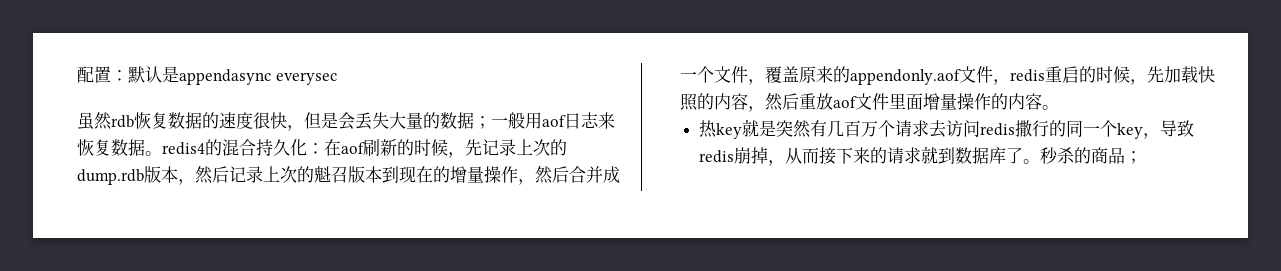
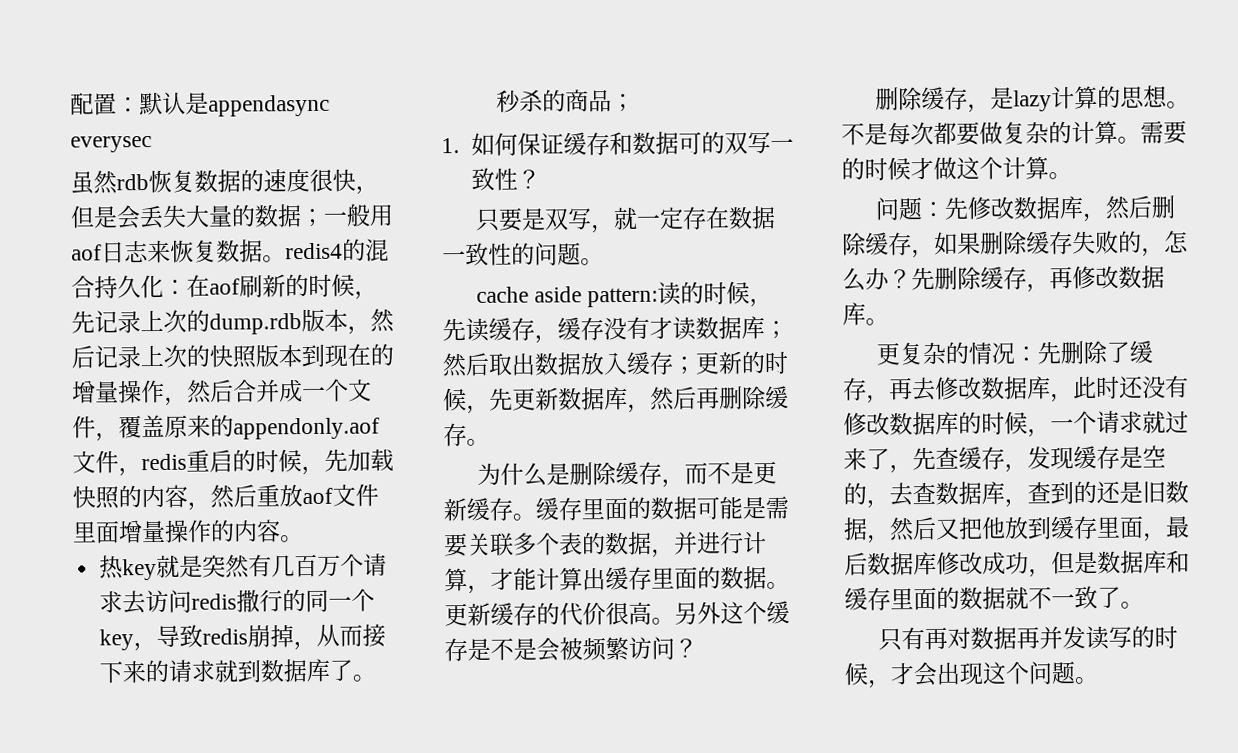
- 在aof刷新的时候，先记录上次的dump.rdb版本，然后记录上次的魁召版本到现在的增量操作，然后合并成一个文件，覆盖原来的appendonly.aof文件，redis重启的时候，先加载快照的内容，然后重放aof文件里面增量操作的内容。
+ 在aof刷新的时候，先记录上次的dump.rdb版本，然后记录上次的快照版本到现在的增量操作，然后合并成一个文件，覆盖原来的appendonly.aof文件，redis重启的时候，先加载快照的内容，然后重放aof文件里面增量操作的内容。
+ 1.如何保证缓存和数据可的双写一致性？
+ 只要是双写，就一定存在数据一致性的问题。
+ cache aside pattern:读的时候，先读缓存，缓存没有才读数据库；然后取出数据放入缓存；更新的时候，先更新数据库，然后再删除缓存。
+ 为什么是删除缓存，而不是更新缓存。缓存里面的数据可能是需要关联多个表的数据，并进行计算，才能计算出缓存里面的数据。更新缓存的代价很高。另外这个缓存是不是会被频繁访问？
+ 删除缓存，是lazy计算的思想。不是每次都要做复杂的计算。需要的时候才做这个计算。
+ 问题：先修改数据库，然后删除缓存，如果删除缓存失败的，怎么办？先删除缓存，再修改数据库。
+ 更复杂的情况：先删除了缓存，再去修改数据库，此时还没有修改数据库的时候，一个请求就过来了，先查缓存，发现缓存是空的，去查数据库，查到的还是旧数据，然后又把他放到缓存里面，最后数据库修改成功，但是数据库和缓存里面的数据就不一致了。
+ 只有再对数据再并发读写的时候，才会出现这个问题。

